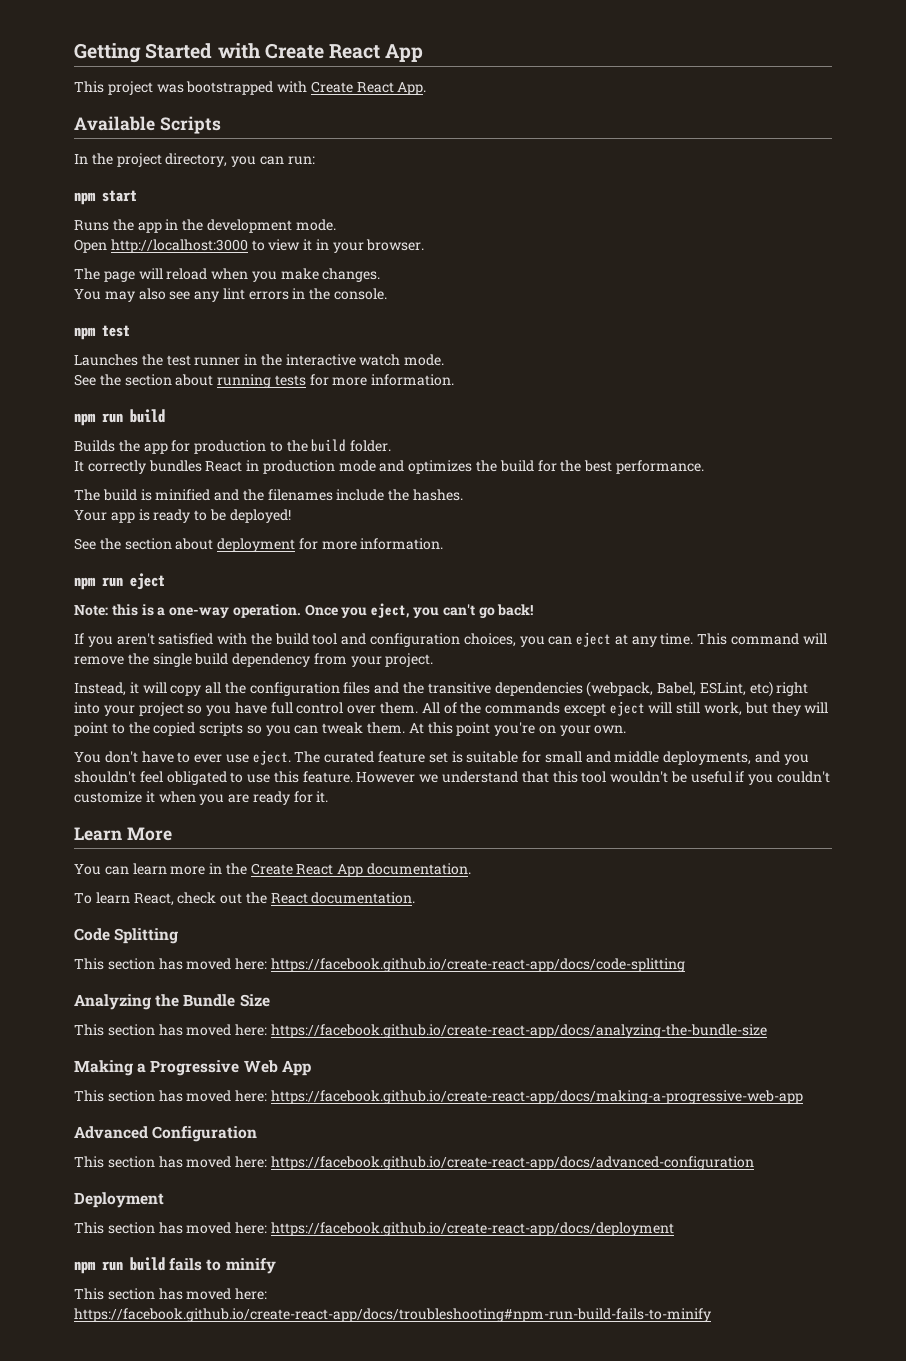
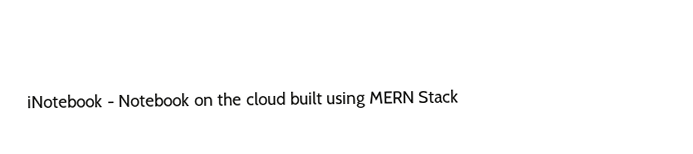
- Getting Started with Create React App
- This project was bootstrapped with Create React App.
- Available Scripts
- In the project directory, you can run:
- npm start
- Runs the app in the development mode.
- Open http://localhost:3000 to view it in your browser.
- The page will reload when you make changes.
- You may also see any lint errors in the console.
- npm test
- Launches the test runner in the interactive watch mode.
- See the section about running tests for more information.
- npm run build
- Builds the app for production to the build folder.
- It correctly bundles React in production mode and optimizes the build for the best performance.
- The build is minified and the filenames include the hashes.
- Your app is ready to be deployed!
- See the section about deployment for more information.
- npm run eject
- Note: this is a one-way operation. Once you eject, you can't go back!
- If you aren't satisfied with the build tool and configuration choices, you can eject at any time. This command will remove the single build dependency from your project.
- Instead, it will copy all the configuration files and the transitive dependencies (webpack, Babel, ESLint, etc) right into your project so you have full control over them. All of the commands except eject will still work, but they will point to the copied scripts so you can tweak them. At this point you're on your own.
- You don't have to ever use eject. The curated feature set is suitable for small and middle deployments, and you shouldn't feel obligated to use this feature. However we understand that this tool wouldn't be useful if you couldn't customize it when you are ready for it.
- Learn More
- You can learn more in the Create React App documentation.
- To learn React, check out the React documentation.
- Code Splitting
- This section has moved here: https://facebook.github.io/create-react-app/docs/code-splitting
- Analyzing the Bundle Size
- This section has moved here: https://facebook.github.io/create-react-app/docs/analyzing-the-bundle-size
- Making a Progressive Web App
- This section has moved here: https://facebook.github.io/create-react-app/docs/making-a-progressive-web-app
- Advanced Configuration
- This section has moved here: https://facebook.github.io/create-react-app/docs/advanced-configuration
- Deployment
- This section has moved here: https://facebook.github.io/create-react-app/docs/deployment
- npm run build fails to minify
- This section has moved here: https://facebook.github.io/create-react-app/docs/troubleshooting#npm-run-build-fails-to-minify
+ iNotebook - Notebook on the cloud built using MERN Stack

